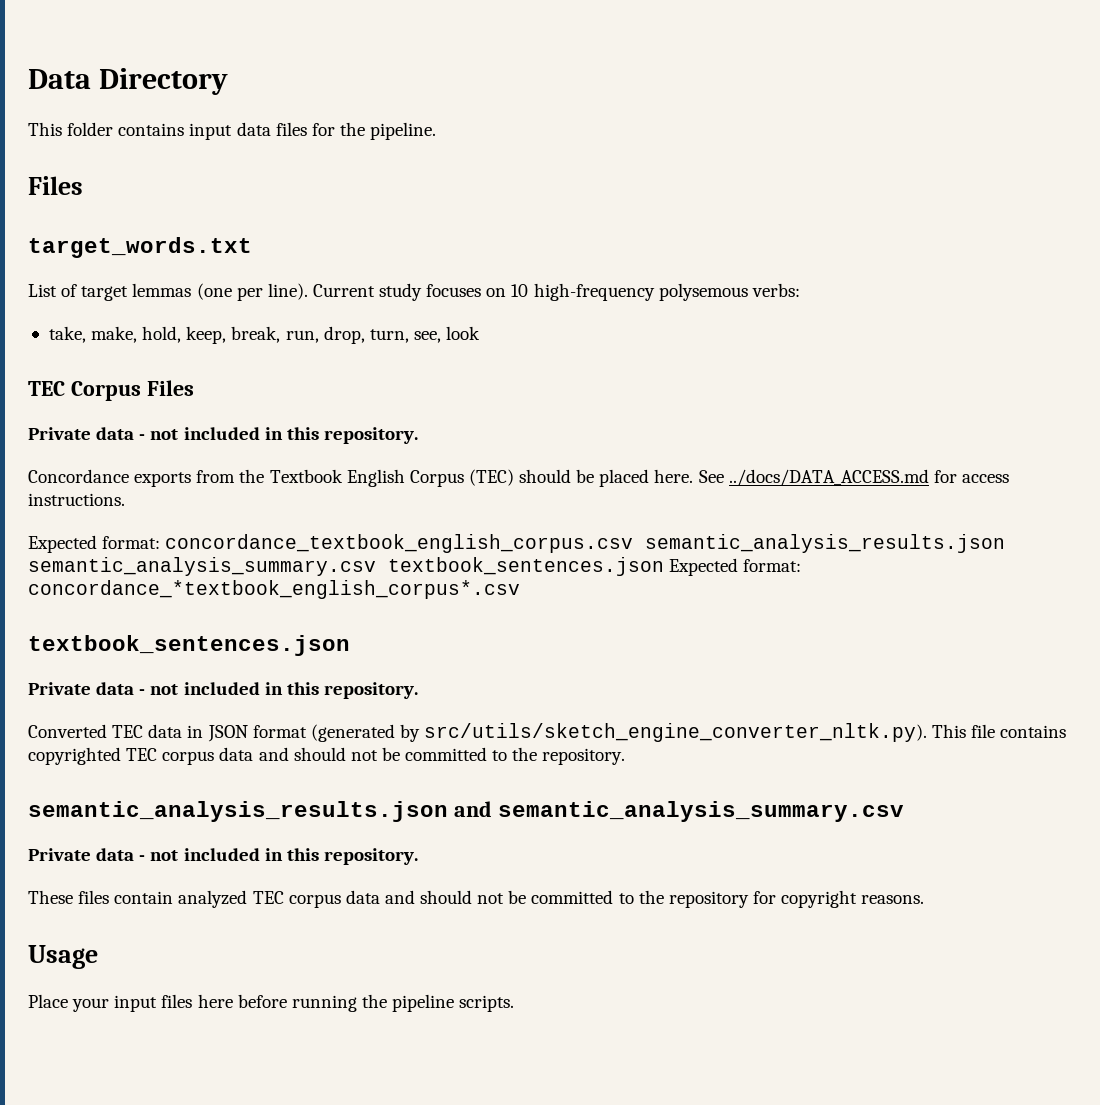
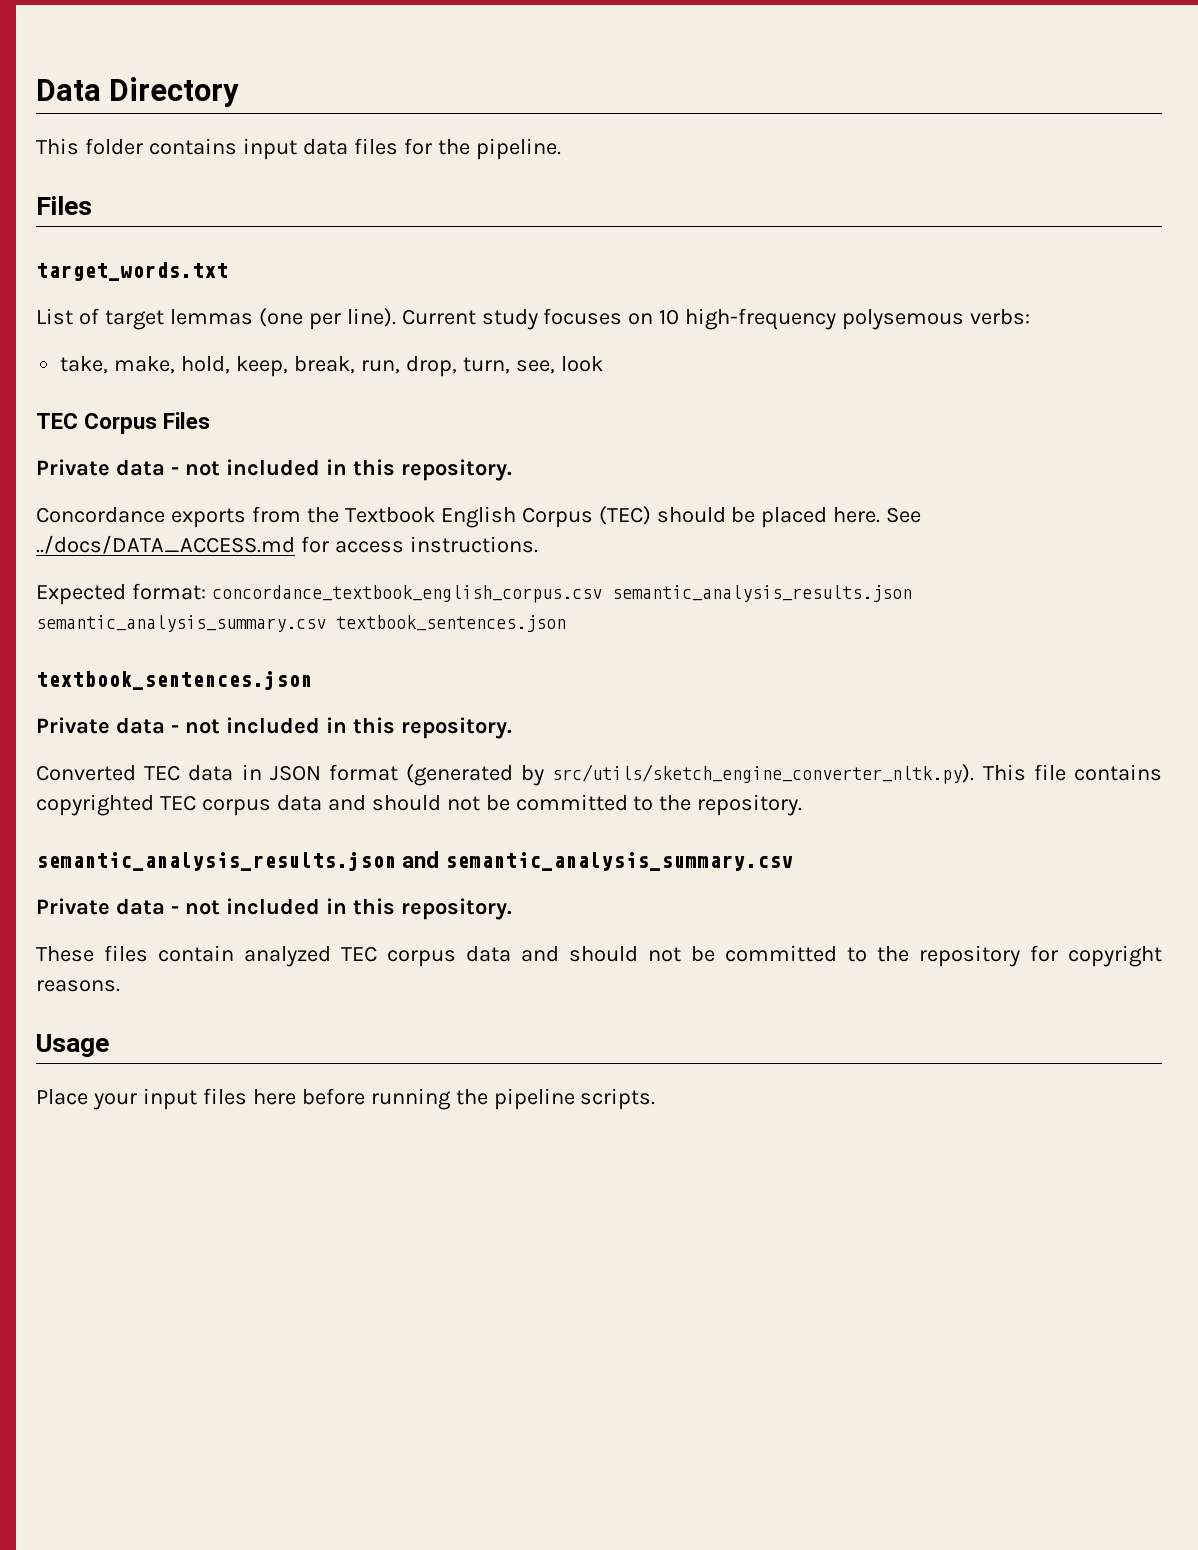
- Expected format: concordance_textbook_english_corpus.csv semantic_analysis_results.json semantic_analysis_summary.csv textbook_sentences.json Expected format: concordance_*textbook_english_corpus*.csv
+ Expected format: concordance_textbook_english_corpus.csv semantic_analysis_results.json semantic_analysis_summary.csv textbook_sentences.json

